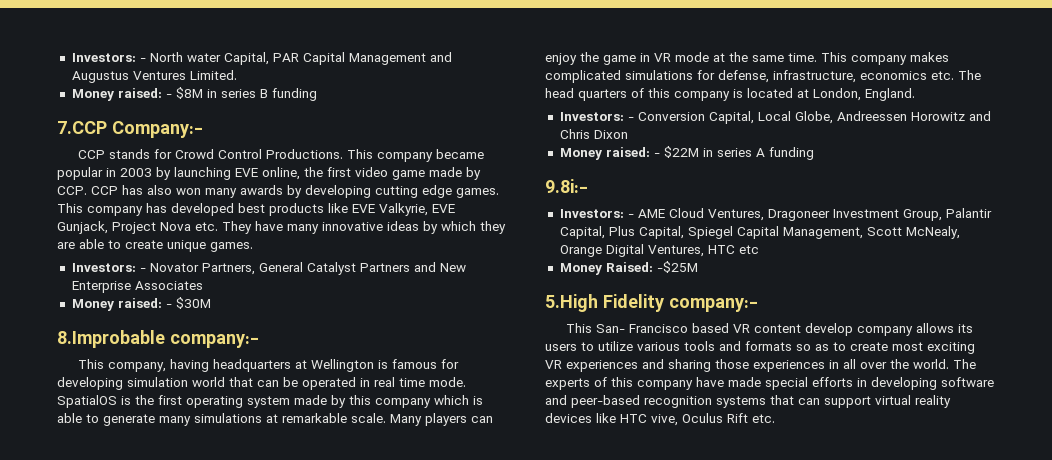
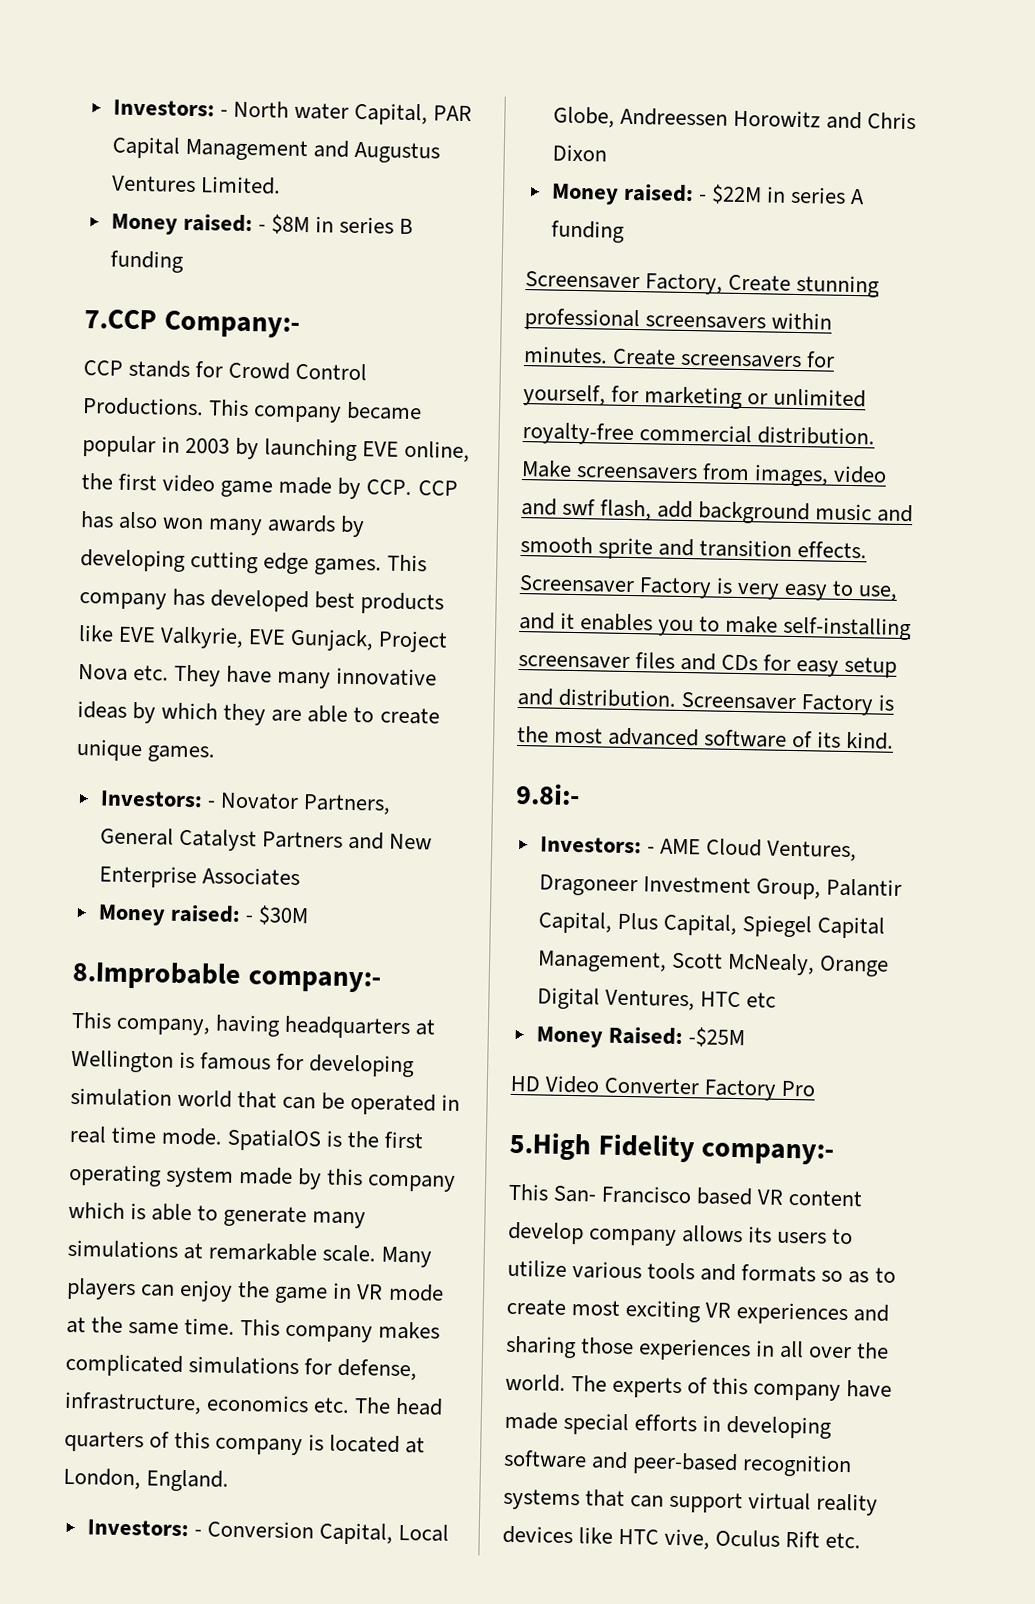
+ Screensaver Factory, Create stunning professional screensavers within minutes. Create screensavers for yourself, for marketing or unlimited royalty-free commercial distribution. Make screensavers from images, video and swf flash, add background music and smooth sprite and transition effects. Screensaver Factory is very easy to use, and it enables you to make self-installing screensaver files and CDs for easy setup and distribution. Screensaver Factory is the most advanced software of its kind.
+ HD Video Converter Factory Pro

